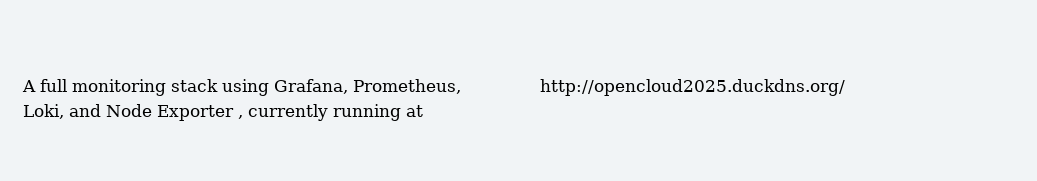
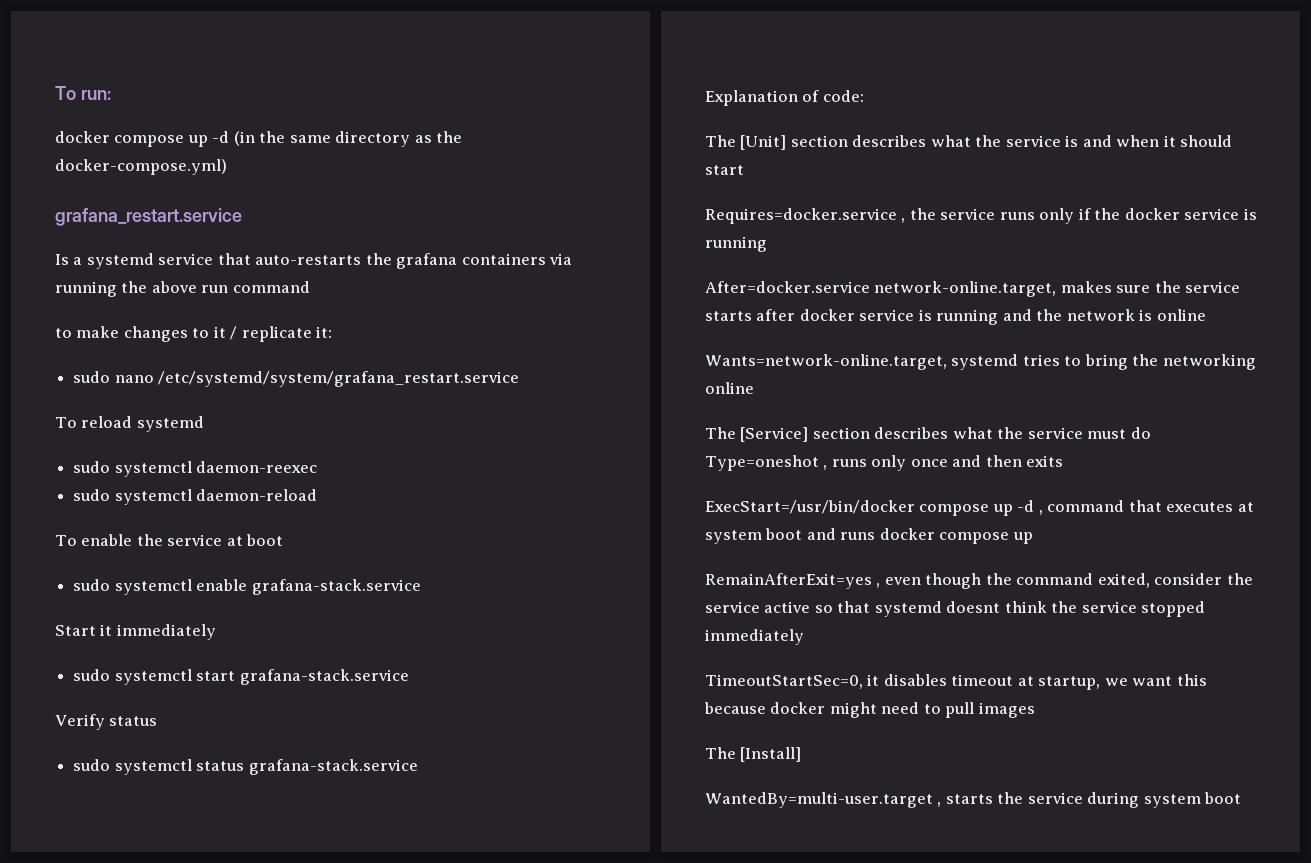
- A full monitoring stack using Grafana, Prometheus, Loki, and Node Exporter , currently running at http://opencloud2025.duckdns.org/
+ To run:
+ docker compose up -d (in the same directory as the docker-compose.yml)
+ grafana_restart.service
+ Is a systemd service that auto-restarts the grafana containers via running the above run command
+ to make changes to it / replicate it:
+ sudo nano /etc/systemd/system/grafana_restart.service
+ To reload systemd
+ sudo systemctl daemon-reexec
+ sudo systemctl daemon-reload
+ To enable the service at boot
+ sudo systemctl enable grafana-stack.service
+ Start it immediately
+ sudo systemctl start grafana-stack.service
+ Verify status
+ sudo systemctl status grafana-stack.service
+ Explanation of code:
+ The [Unit] section describes what the service is and when it should start
+ Requires=docker.service , the service runs only if the docker service is running
+ After=docker.service network-online.target, makes sure the service starts after docker service is running and the network is online
+ Wants=network-online.target, systemd tries to bring the networking online
+ The [Service] section describes what the service must do Type=oneshot , runs only once and then exits
+ ExecStart=/usr/bin/docker compose up -d , command that executes at system boot and runs docker compose up
+ RemainAfterExit=yes , even though the command exited, consider the service active so that systemd doesnt think the service stopped immediately
+ TimeoutStartSec=0, it disables timeout at startup, we want this because docker might need to pull images
+ The [Install]
+ WantedBy=multi-user.target , starts the service during system boot

